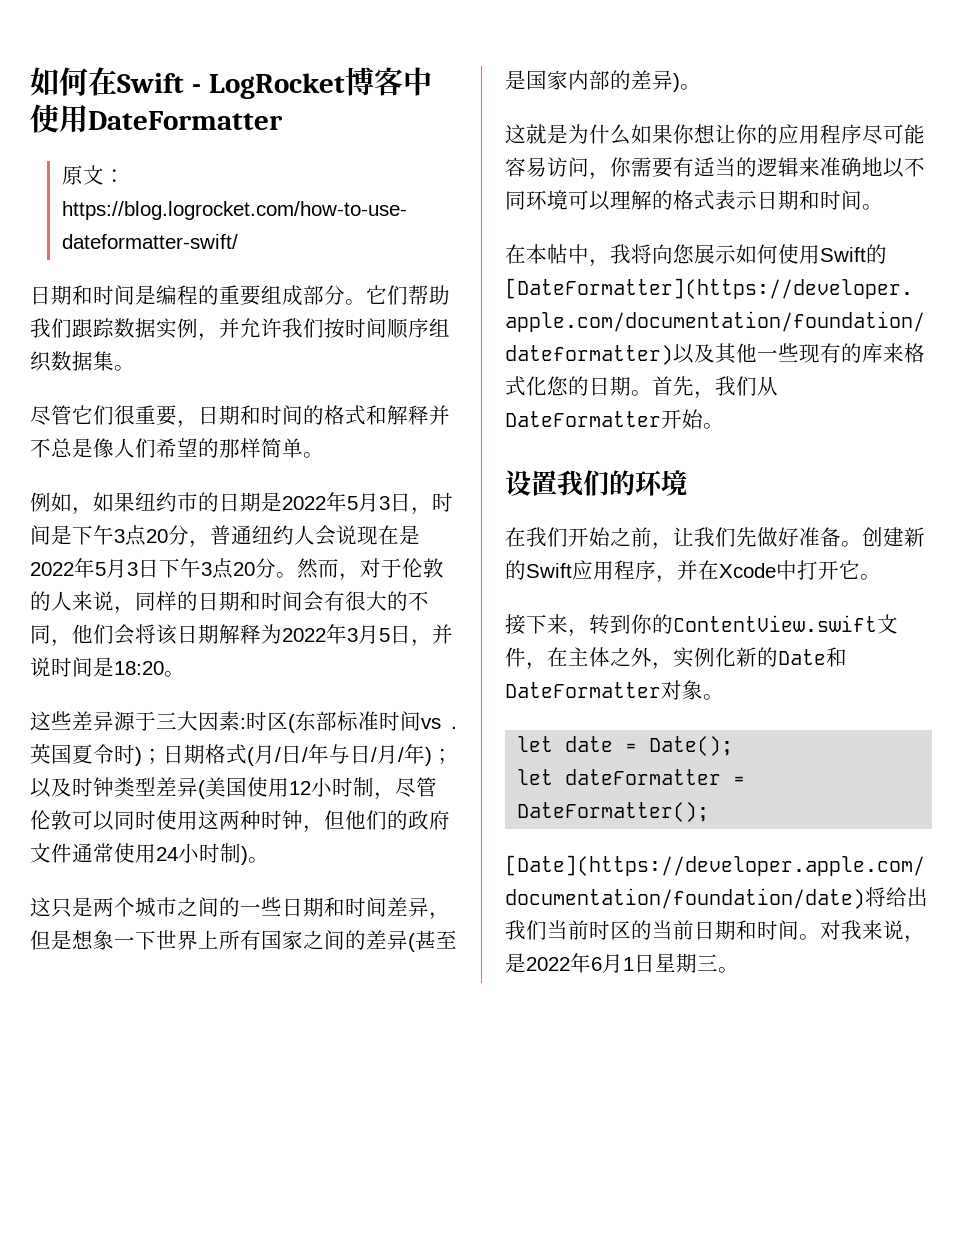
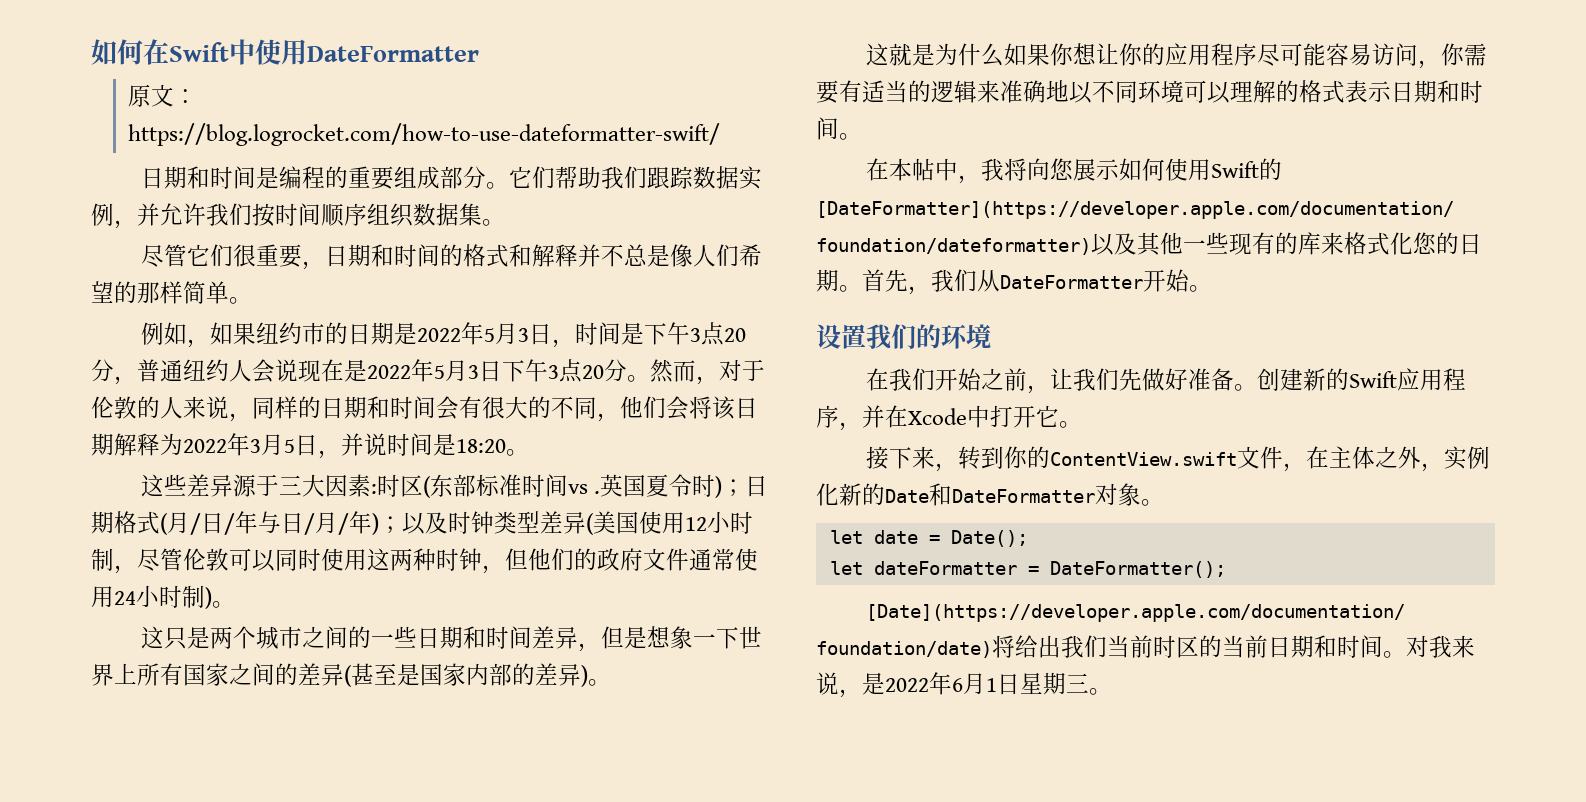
- 如何在Swift - LogRocket博客中使用DateFormatter
+ 如何在Swift中使用DateFormatter

